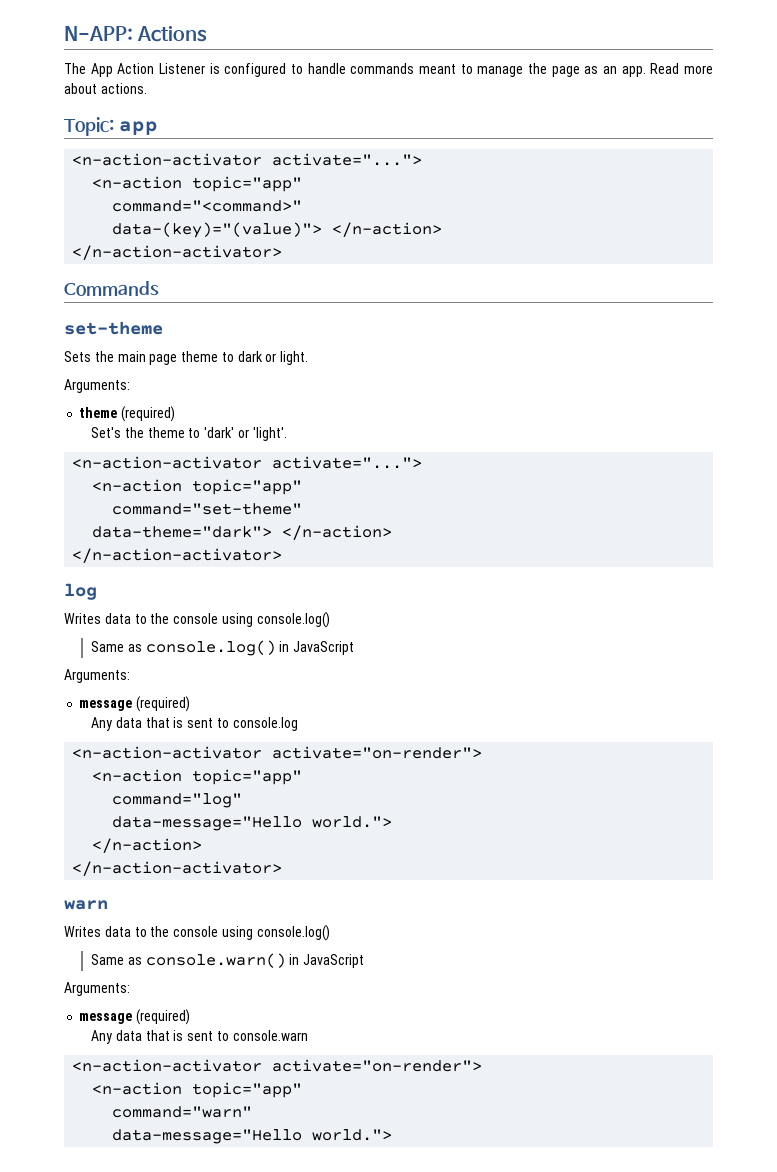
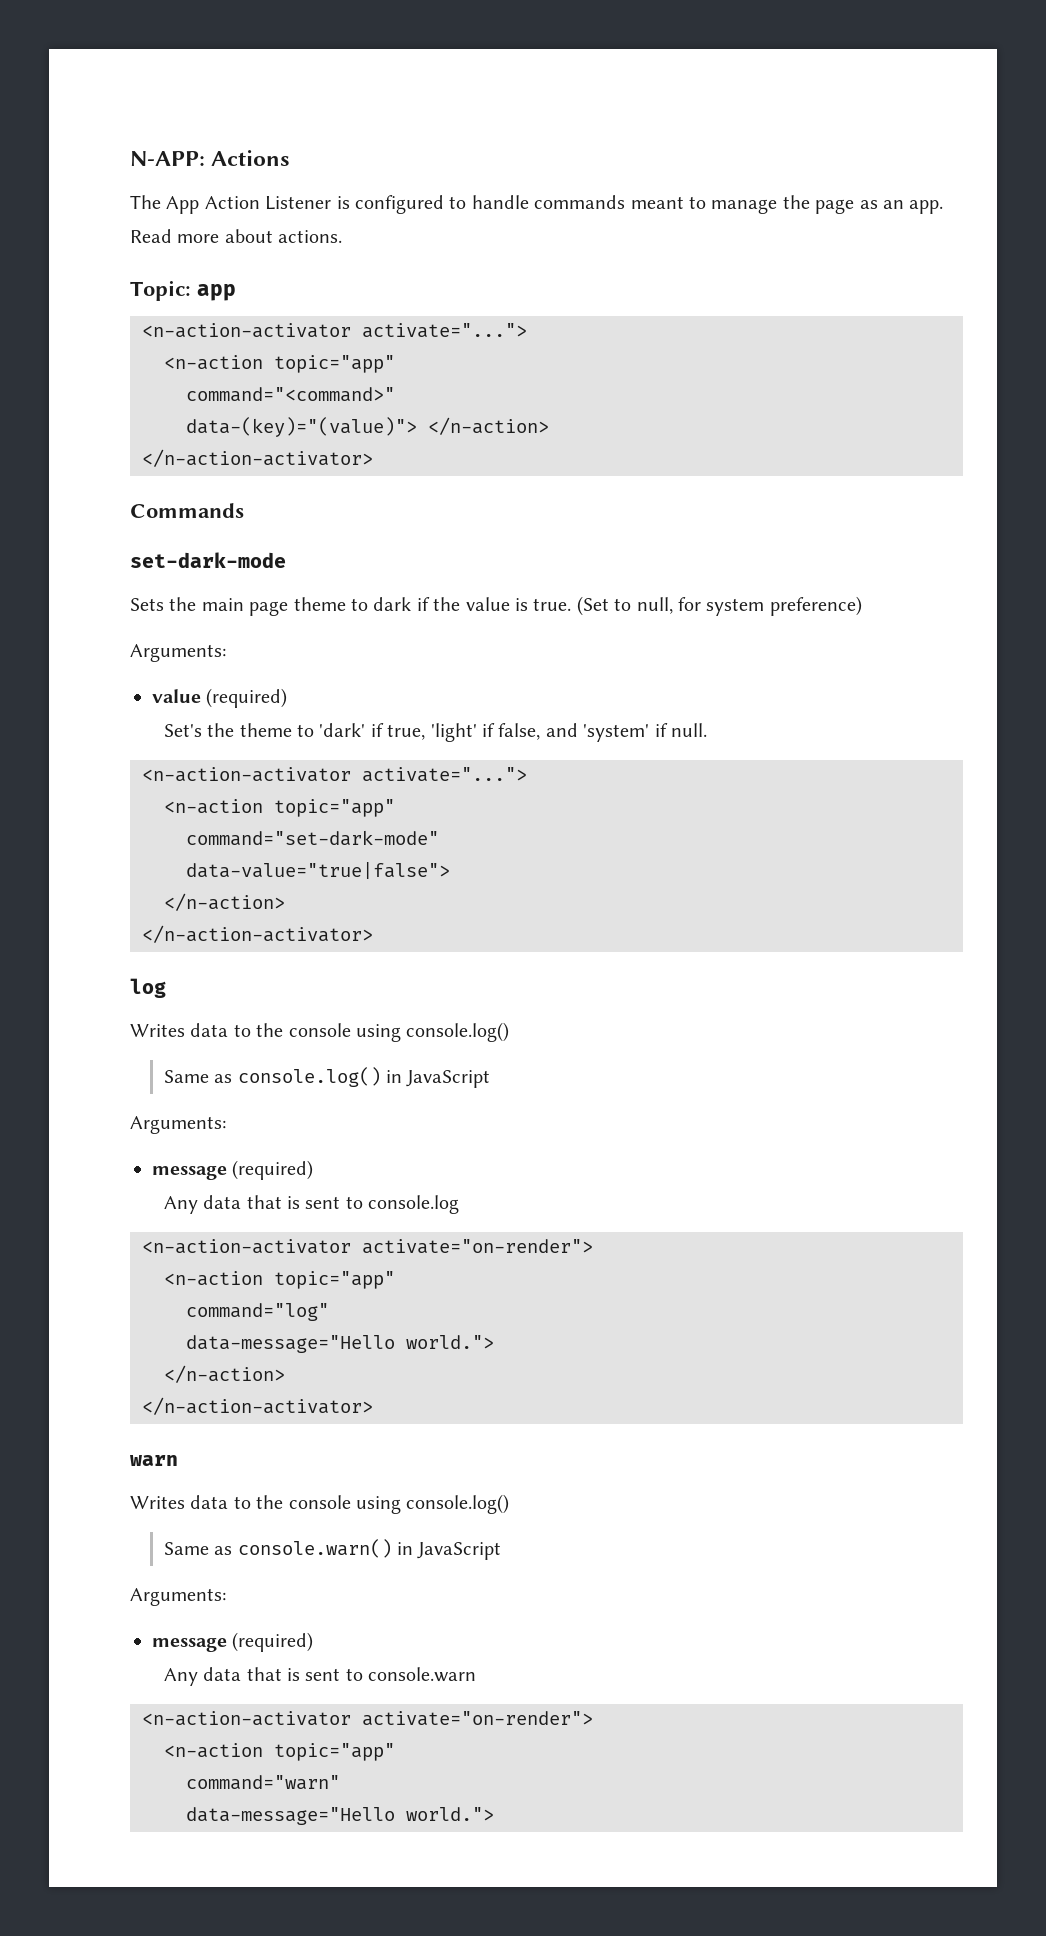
- set-theme
+ set-dark-mode
- Sets the main page theme to dark or light.
+ Sets the main page theme to dark if the value is true. (Set to null, for system preference)
  Arguments:
- theme (required)
+ value (required)
- Set's the theme to 'dark' or 'light'.
+ Set's the theme to 'dark' if true, 'light' if false, and 'system' if null.
  <n-action-activator activate="...">
  <n-action topic="app"
- command="set-theme"
- data-theme="dark"> </n-action>
+ command="set-dark-mode"
+ data-value="true|false">
+ </n-action>

